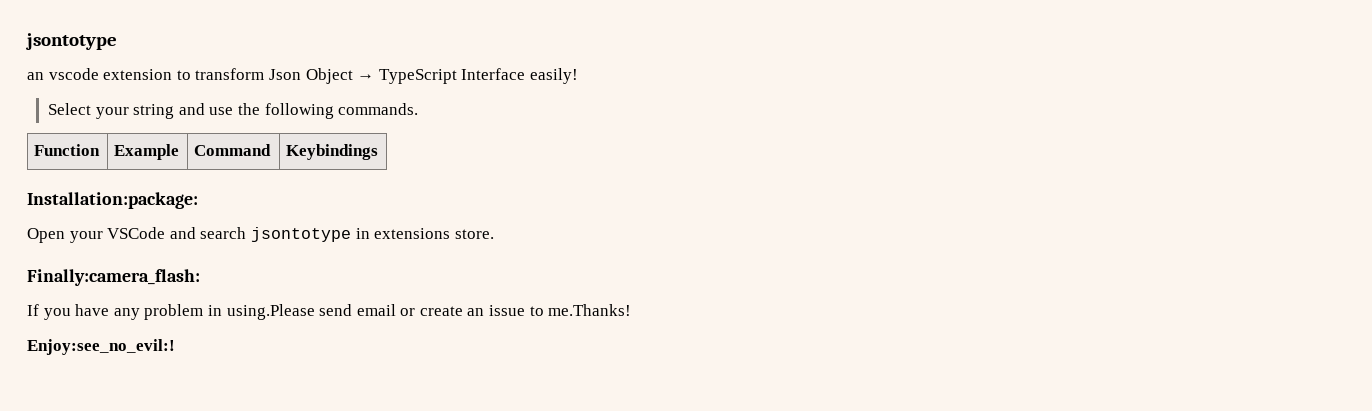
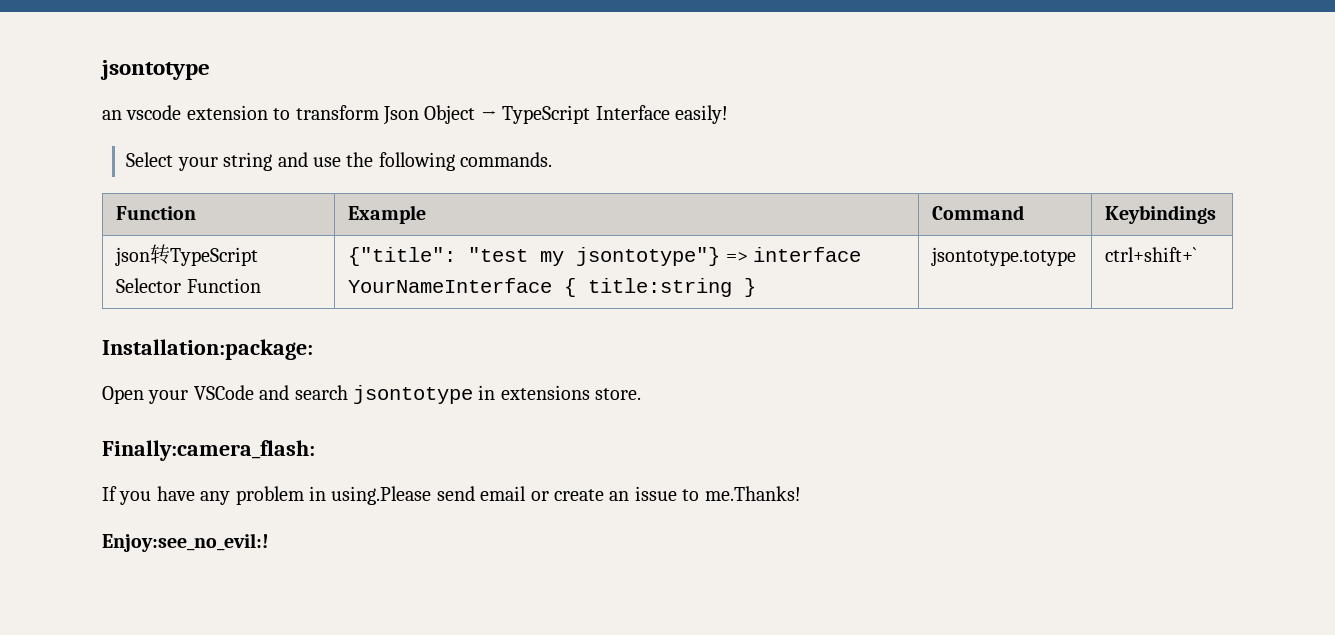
+ json转TypeScript Selector Function | {"title": "test my jsontotype"} => interface YourNameInterface { title:string } | jsontotype.totype | ctrl+shift+`

